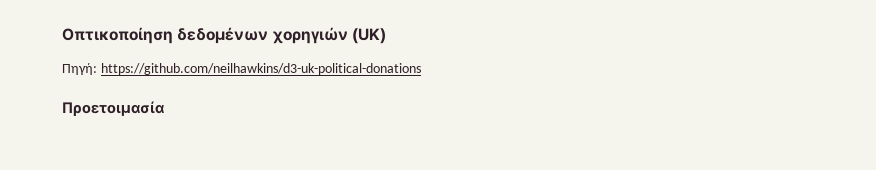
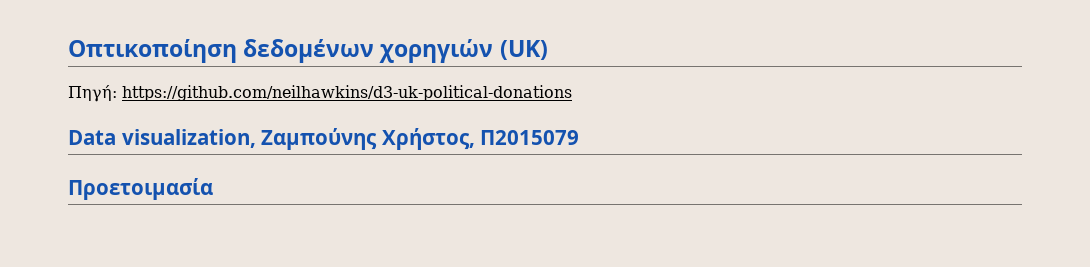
+ Data visualization, Ζαμπούνης Χρήστος, Π2015079

